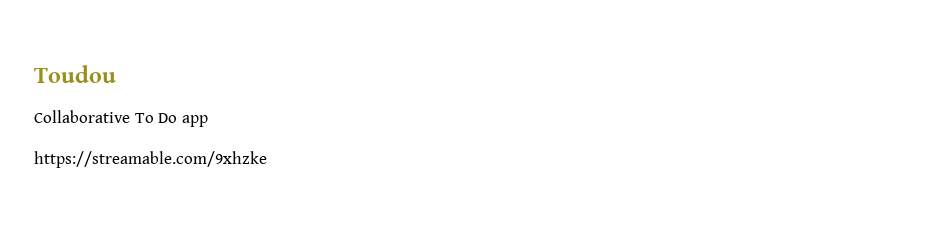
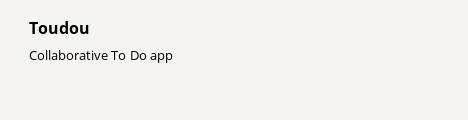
- https://streamable.com/9xhzke

